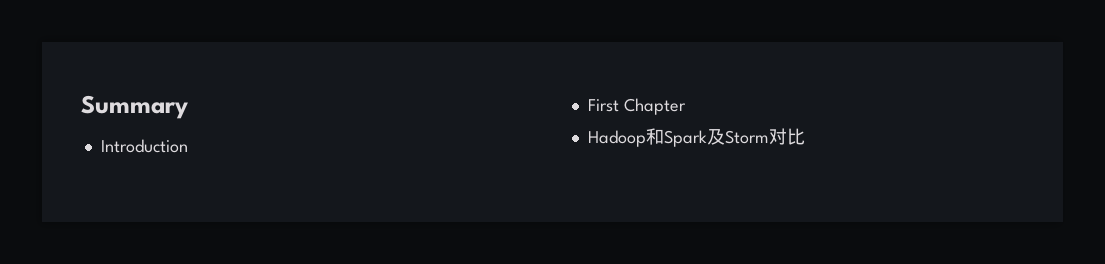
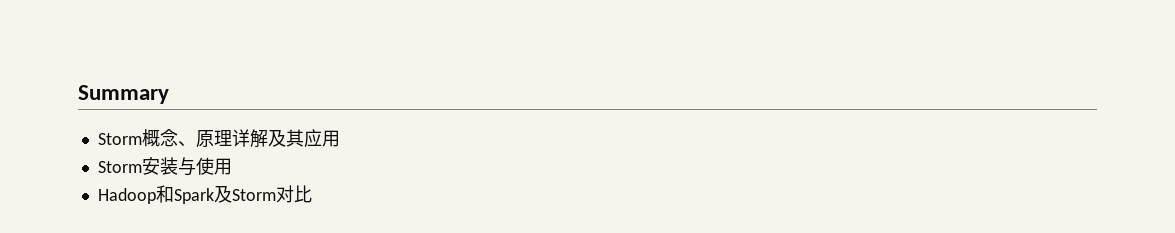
- Introduction
- First Chapter
+ Storm概念、原理详解及其应用
+ Storm安装与使用

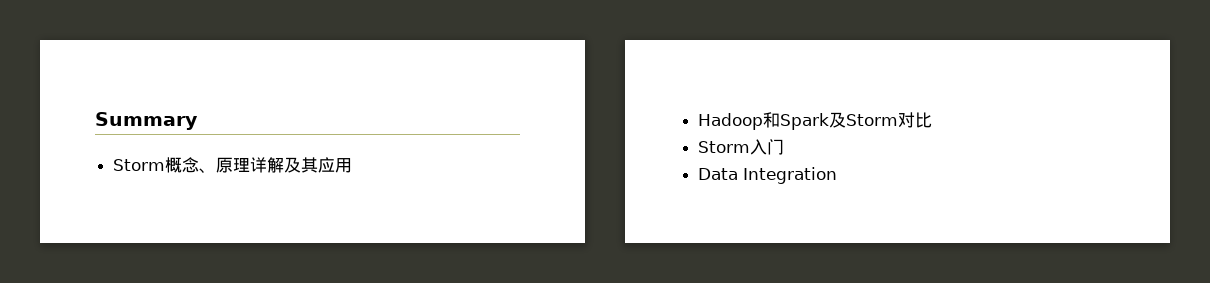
- Storm安装与使用
+ Storm入门
+ Data Integration

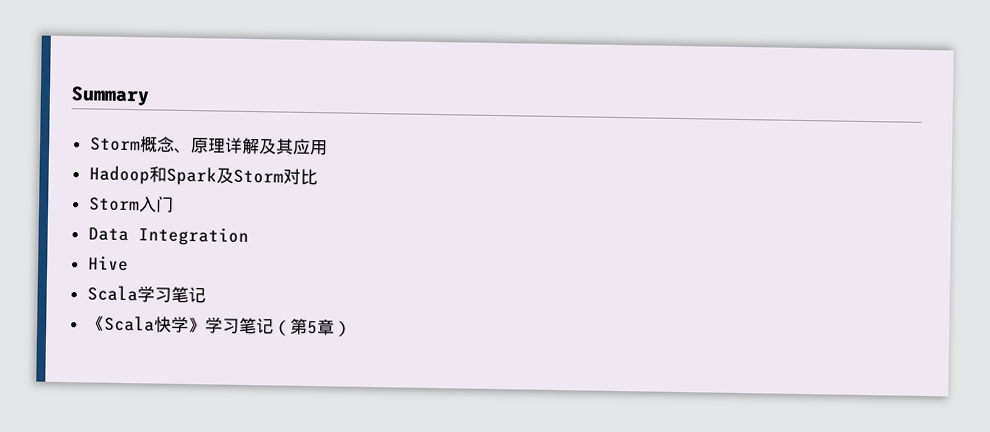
+ Hive
+ Scala学习笔记
+ 《Scala快学》学习笔记（第5章）

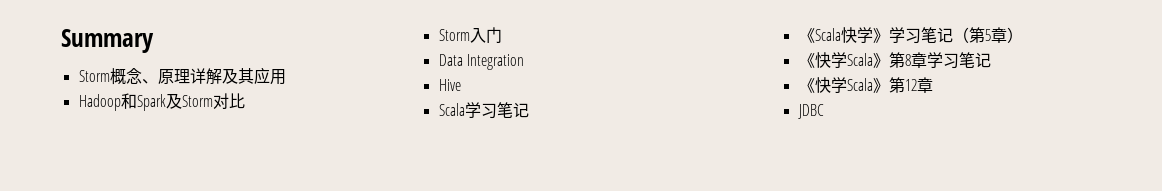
+ 《快学Scala》第8章学习笔记
+ 《快学Scala》第12章
+ JDBC

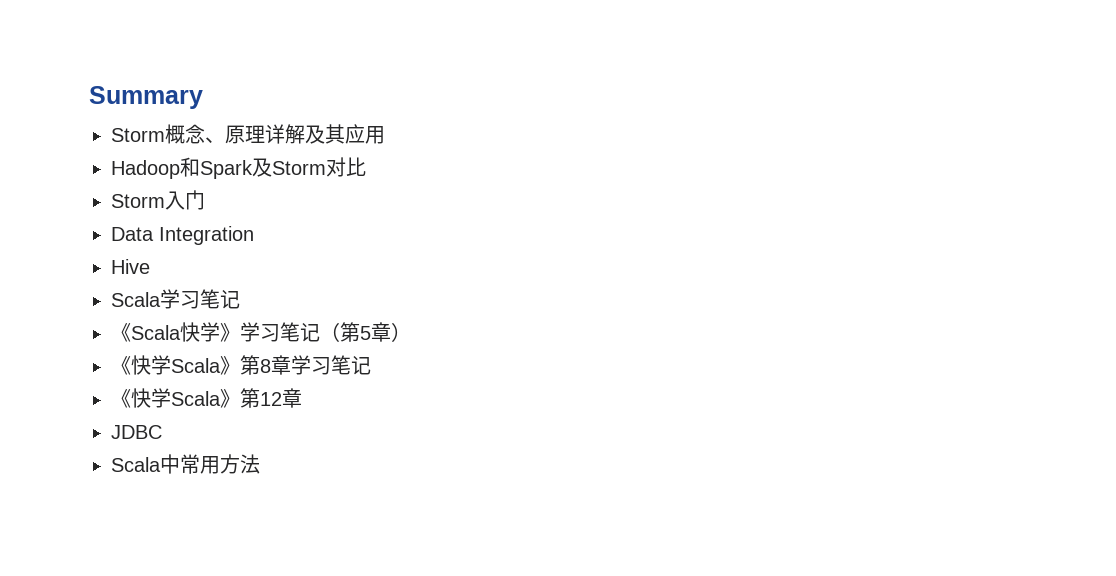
+ Scala中常用方法

